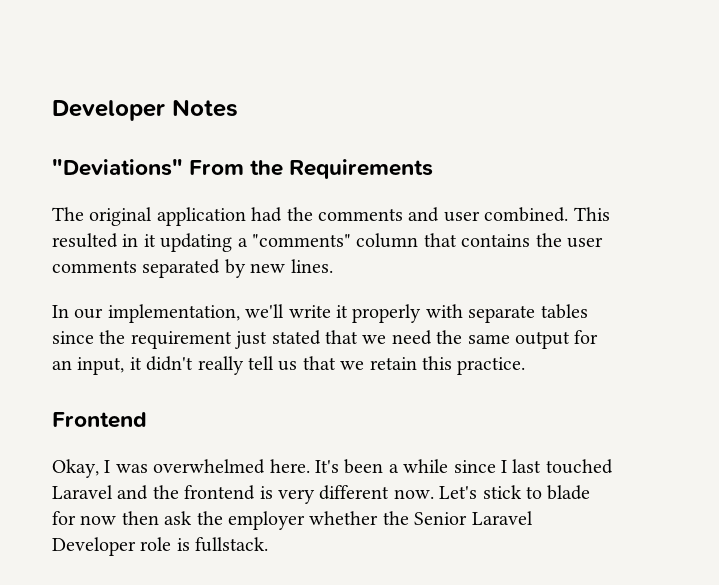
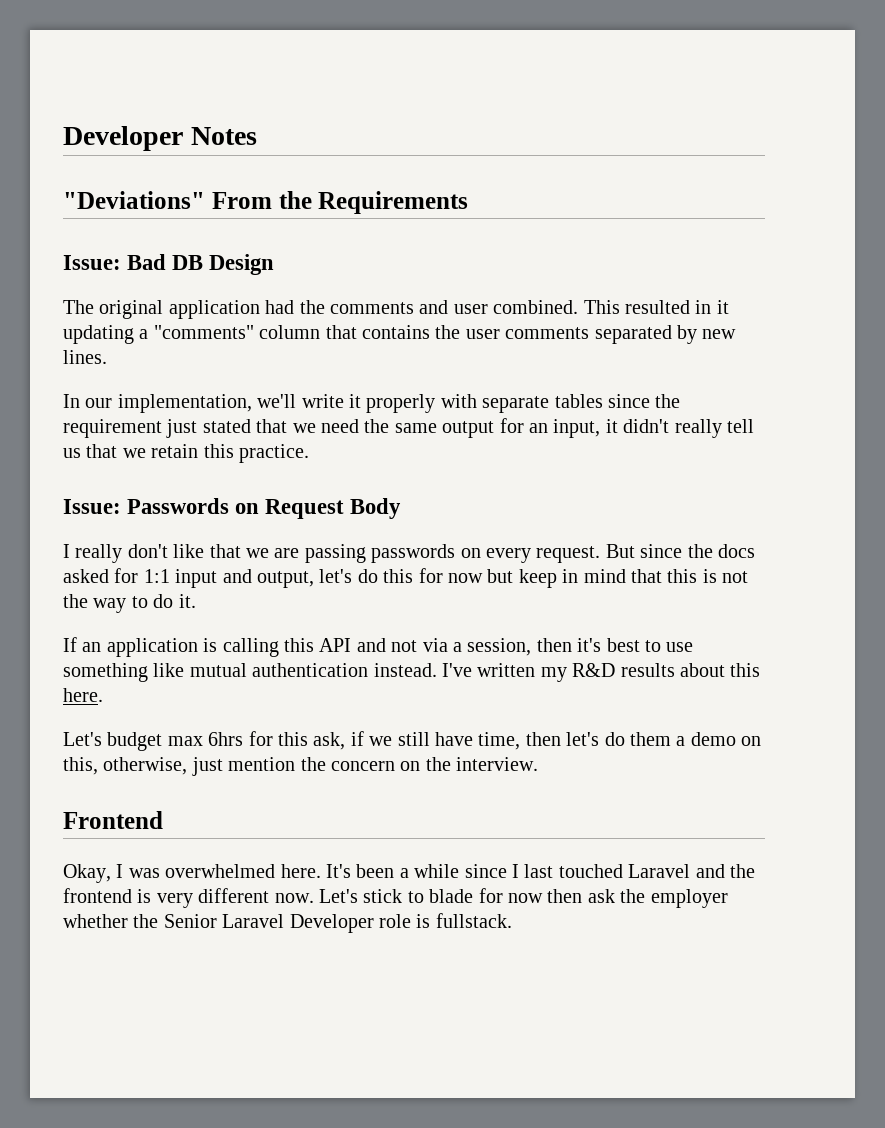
+ Issue: Bad DB Design
+ Issue: Passwords on Request Body
+ I really don't like that we are passing passwords on every request. But since the docs asked for 1:1 input and output, let's do this for now but keep in mind that this is not the way to do it.
+ If an application is calling this API and not via a session, then it's best to use something like mutual authentication instead. I've written my R&D results about this here.
+ Let's budget max 6hrs for this ask, if we still have time, then let's do them a demo on this, otherwise, just mention the concern on the interview.

